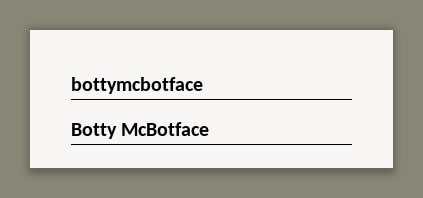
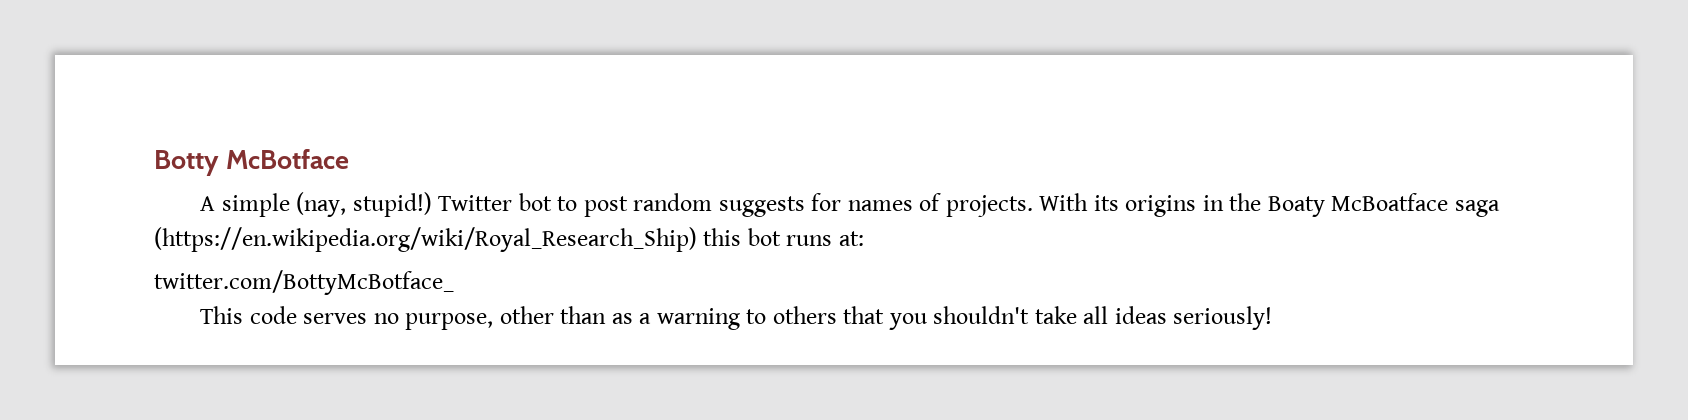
- bottymcbotface
+ A simple (nay, stupid!) Twitter bot to post random suggests for names of projects. With its origins in the Boaty McBoatface saga (https://en.wikipedia.org/wiki/Royal_Research_Ship) this bot runs at:
+ twitter.com/BottyMcBotface_
+ This code serves no purpose, other than as a warning to others that you shouldn't take all ideas seriously!

